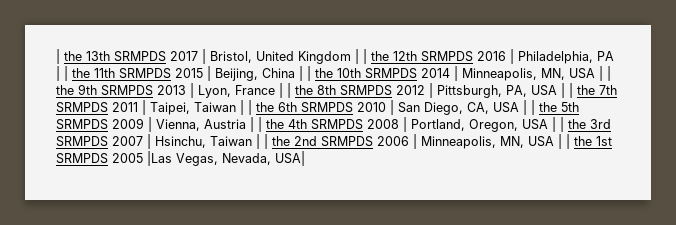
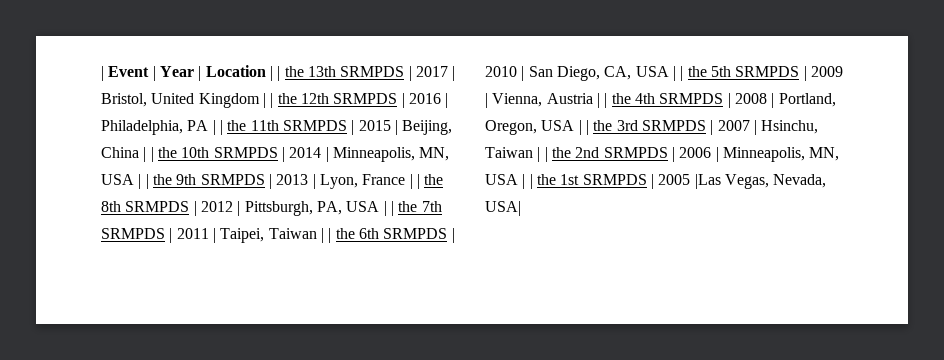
- | the 13th SRMPDS 2017 | Bristol, United Kingdom | | the 12th SRMPDS 2016 | Philadelphia, PA | | the 11th SRMPDS 2015 | Beijing, China | | the 10th SRMPDS 2014 | Minneapolis, MN, USA | | the 9th SRMPDS 2013 | Lyon, France | | the 8th SRMPDS 2012 | Pittsburgh, PA, USA | | the 7th SRMPDS 2011 | Taipei, Taiwan | | the 6th SRMPDS 2010 | San Diego, CA, USA | | the 5th SRMPDS 2009 | Vienna, Austria | | the 4th SRMPDS 2008 | Portland, Oregon, USA | | the 3rd SRMPDS 2007 | Hsinchu, Taiwan | | the 2nd SRMPDS 2006 | Minneapolis, MN, USA | | the 1st SRMPDS 2005 |Las Vegas, Nevada, USA|
+ | Event | Year | Location | | the 13th SRMPDS | 2017 | Bristol, United Kingdom | | the 12th SRMPDS | 2016 | Philadelphia, PA | | the 11th SRMPDS | 2015 | Beijing, China | | the 10th SRMPDS | 2014 | Minneapolis, MN, USA | | the 9th SRMPDS | 2013 | Lyon, France | | the 8th SRMPDS | 2012 | Pittsburgh, PA, USA | | the 7th SRMPDS | 2011 | Taipei, Taiwan | | the 6th SRMPDS | 2010 | San Diego, CA, USA | | the 5th SRMPDS | 2009 | Vienna, Austria | | the 4th SRMPDS | 2008 | Portland, Oregon, USA | | the 3rd SRMPDS | 2007 | Hsinchu, Taiwan | | the 2nd SRMPDS | 2006 | Minneapolis, MN, USA | | the 1st SRMPDS | 2005 |Las Vegas, Nevada, USA|

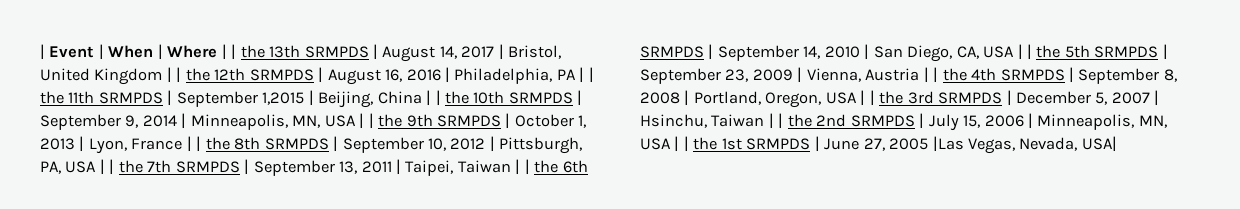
- | Event | Year | Location | | the 13th SRMPDS | 2017 | Bristol, United Kingdom | | the 12th SRMPDS | 2016 | Philadelphia, PA | | the 11th SRMPDS | 2015 | Beijing, China | | the 10th SRMPDS | 2014 | Minneapolis, MN, USA | | the 9th SRMPDS | 2013 | Lyon, France | | the 8th SRMPDS | 2012 | Pittsburgh, PA, USA | | the 7th SRMPDS | 2011 | Taipei, Taiwan | | the 6th SRMPDS | 2010 | San Diego, CA, USA | | the 5th SRMPDS | 2009 | Vienna, Austria | | the 4th SRMPDS | 2008 | Portland, Oregon, USA | | the 3rd SRMPDS | 2007 | Hsinchu, Taiwan | | the 2nd SRMPDS | 2006 | Minneapolis, MN, USA | | the 1st SRMPDS | 2005 |Las Vegas, Nevada, USA|
+ | Event | When | Where | | the 13th SRMPDS | August 14, 2017 | Bristol, United Kingdom | | the 12th SRMPDS | August 16, 2016 | Philadelphia, PA | | the 11th SRMPDS | September 1,2015 | Beijing, China | | the 10th SRMPDS | September 9, 2014 | Minneapolis, MN, USA | | the 9th SRMPDS | October 1, 2013 | Lyon, France | | the 8th SRMPDS | September 10, 2012 | Pittsburgh, PA, USA | | the 7th SRMPDS | September 13, 2011 | Taipei, Taiwan | | the 6th SRMPDS | September 14, 2010 | San Diego, CA, USA | | the 5th SRMPDS | September 23, 2009 | Vienna, Austria | | the 4th SRMPDS | September 8, 2008 | Portland, Oregon, USA | | the 3rd SRMPDS | December 5, 2007 | Hsinchu, Taiwan | | the 2nd SRMPDS | July 15, 2006 | Minneapolis, MN, USA | | the 1st SRMPDS | June 27, 2005 |Las Vegas, Nevada, USA|

